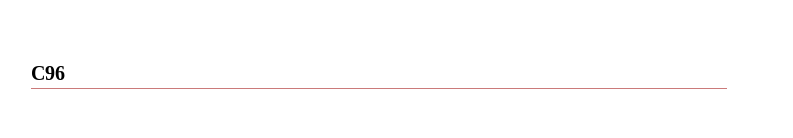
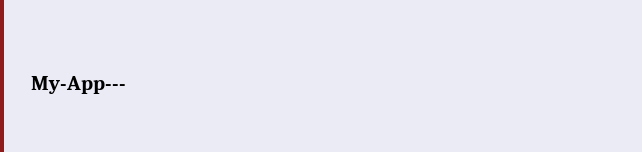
- C96
+ My-App---

